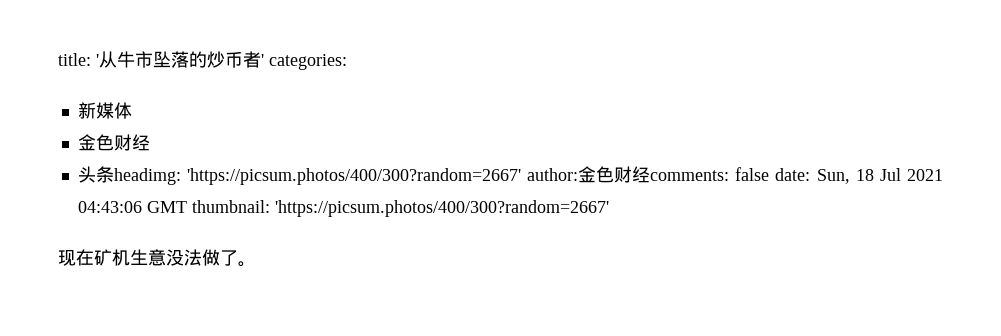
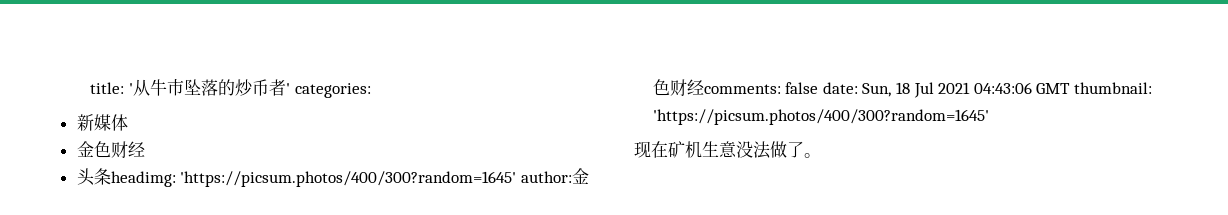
- 头条headimg: 'https://picsum.photos/400/300?random=2667' author:金色财经comments: false date: Sun, 18 Jul 2021 04:43:06 GMT thumbnail: 'https://picsum.photos/400/300?random=2667'
+ 头条headimg: 'https://picsum.photos/400/300?random=1645' author:金色财经comments: false date: Sun, 18 Jul 2021 04:43:06 GMT thumbnail: 'https://picsum.photos/400/300?random=1645'

